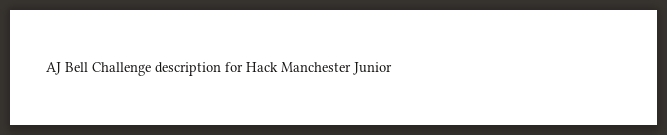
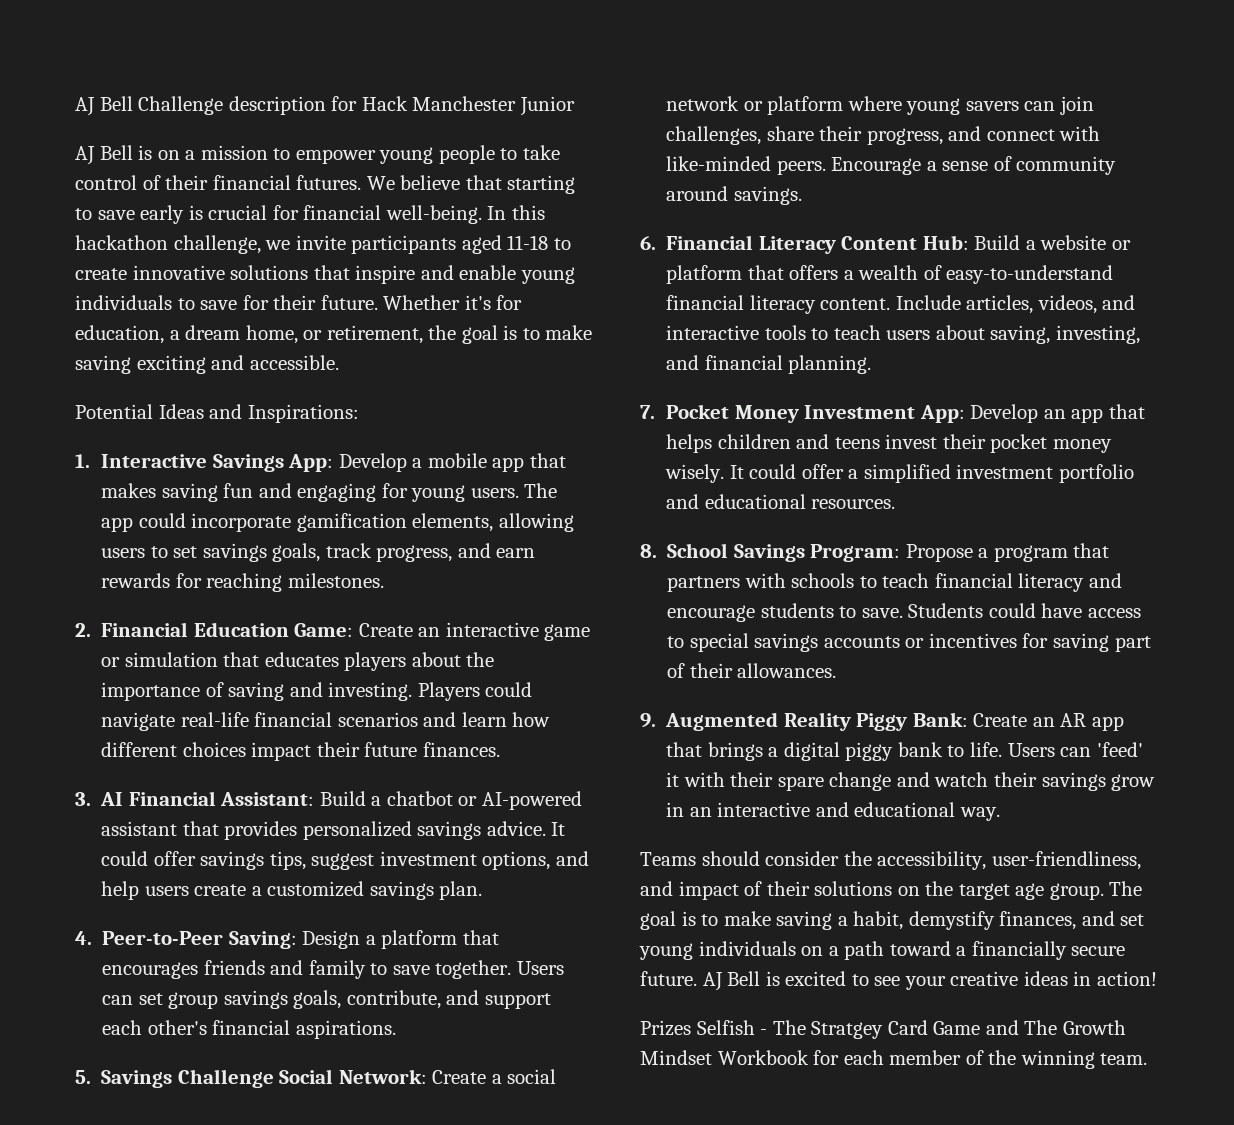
+ AJ Bell is on a mission to empower young people to take control of their financial futures. We believe that starting to save early is crucial for financial well-being. In this hackathon challenge, we invite participants aged 11-18 to create innovative solutions that inspire and enable young individuals to save for their future. Whether it's for education, a dream home, or retirement, the goal is to make saving exciting and accessible.
+ Potential Ideas and Inspirations:
+ 1. Interactive Savings App: Develop a mobile app that makes saving fun and engaging for young users. The app could incorporate gamification elements, allowing users to set savings goals, track progress, and earn rewards for reaching milestones.
+ 2. Financial Education Game: Create an interactive game or simulation that educates players about the importance of saving and investing. Players could navigate real-life financial scenarios and learn how different choices impact their future finances.
+ 3. AI Financial Assistant: Build a chatbot or AI-powered assistant that provides personalized savings advice. It could offer savings tips, suggest investment options, and help users create a customized savings plan.
+ 4. Peer-to-Peer Saving: Design a platform that encourages friends and family to save together. Users can set group savings goals, contribute, and support each other's financial aspirations.
+ 5. Savings Challenge Social Network: Create a social network or platform where young savers can join challenges, share their progress, and connect with like-minded peers. Encourage a sense of community around savings.
+ 6. Financial Literacy Content Hub: Build a website or platform that offers a wealth of easy-to-understand financial literacy content. Include articles, videos, and interactive tools to teach users about saving, investing, and financial planning.
+ 7. Pocket Money Investment App: Develop an app that helps children and teens invest their pocket money wisely. It could offer a simplified investment portfolio and educational resources.
+ 8. School Savings Program: Propose a program that partners with schools to teach financial literacy and encourage students to save. Students could have access to special savings accounts or incentives for saving part of their allowances.
+ 9. Augmented Reality Piggy Bank: Create an AR app that brings a digital piggy bank to life. Users can 'feed' it with their spare change and watch their savings grow in an interactive and educational way.
+ Teams should consider the accessibility, user-friendliness, and impact of their solutions on the target age group. The goal is to make saving a habit, demystify finances, and set young individuals on a path toward a financially secure future. AJ Bell is excited to see your creative ideas in action!
+ Prizes Selfish - The Stratgey Card Game and The Growth Mindset Workbook for each member of the winning team.

